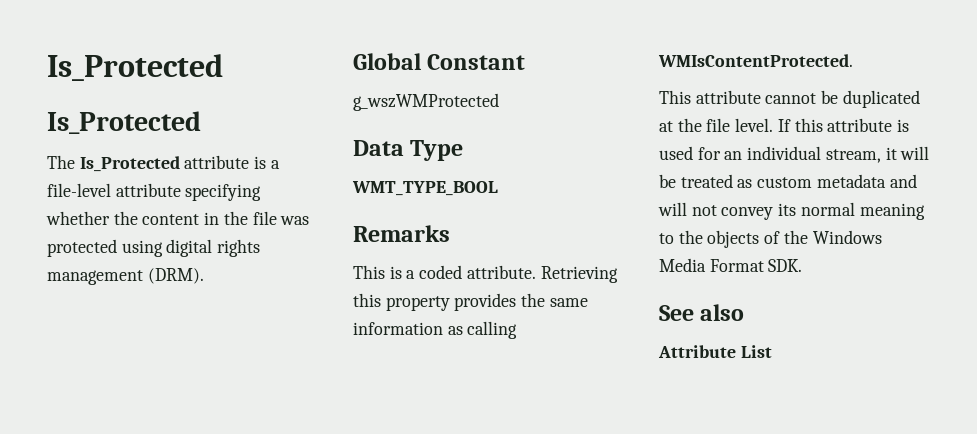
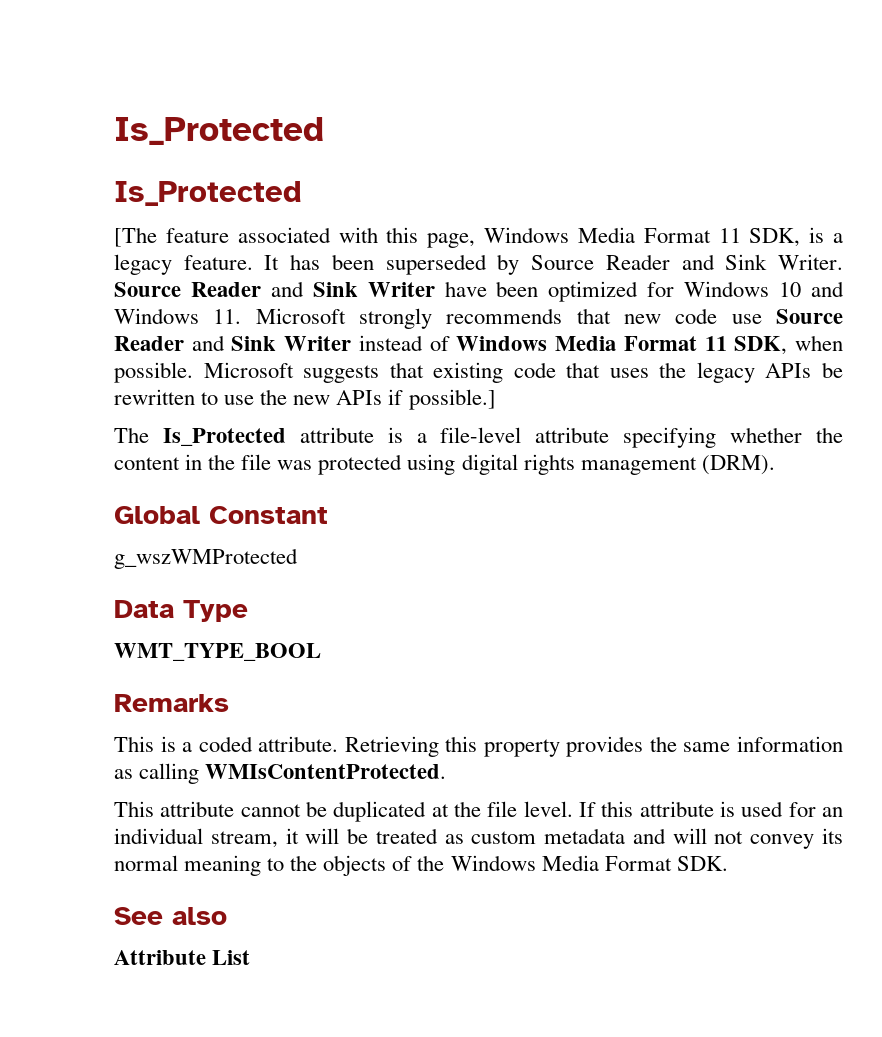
+ [The feature associated with this page, Windows Media Format 11 SDK, is a legacy feature. It has been superseded by Source Reader and Sink Writer. Source Reader and Sink Writer have been optimized for Windows 10 and Windows 11. Microsoft strongly recommends that new code use Source Reader and Sink Writer instead of Windows Media Format 11 SDK, when possible. Microsoft suggests that existing code that uses the legacy APIs be rewritten to use the new APIs if possible.]

